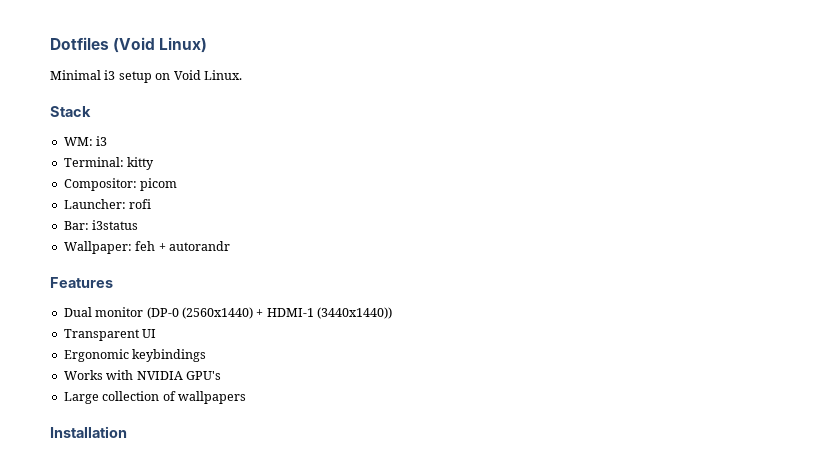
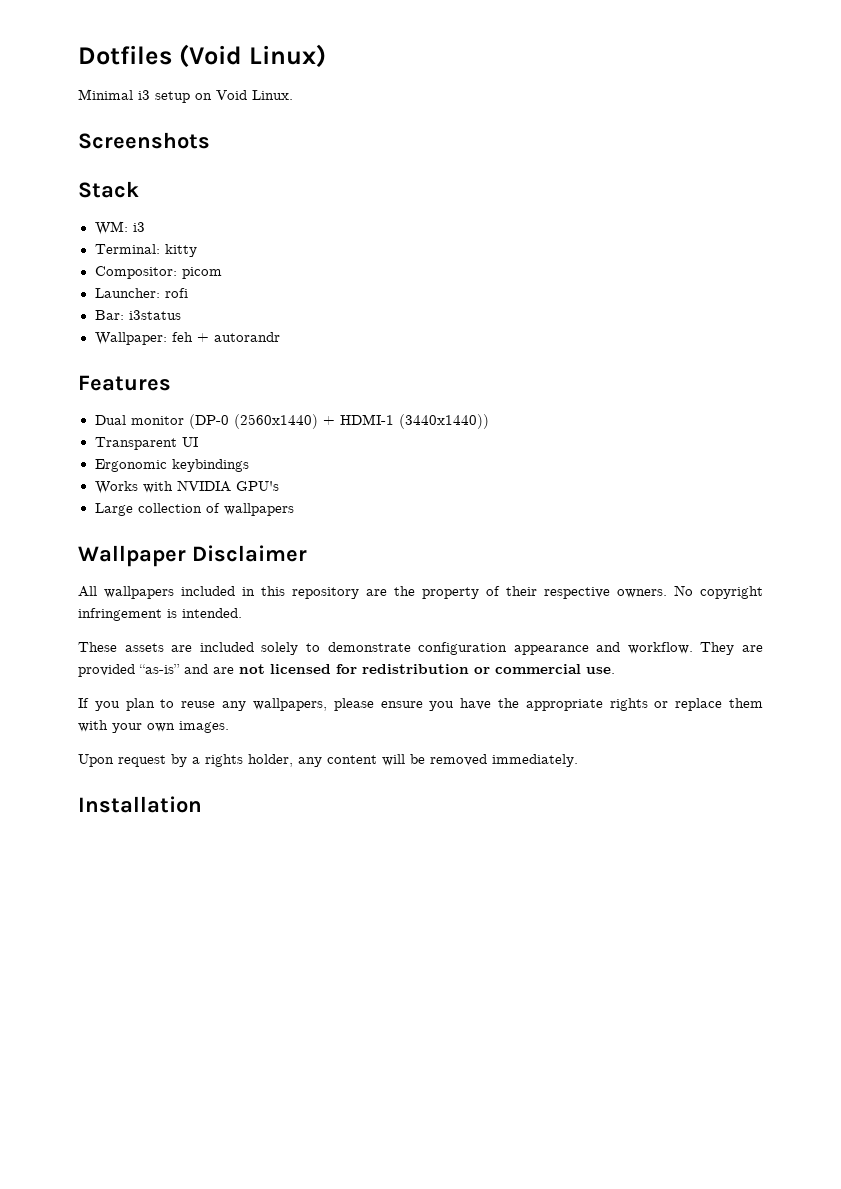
+ Screenshots
+ Wallpaper Disclaimer
+ All wallpapers included in this repository are the property of their respective owners. No copyright infringement is intended.
+ These assets are included solely to demonstrate configuration appearance and workflow. They are provided “as-is” and are not licensed for redistribution or commercial use.
+ If you plan to reuse any wallpapers, please ensure you have the appropriate rights or replace them with your own images.
+ Upon request by a rights holder, any content will be removed immediately.

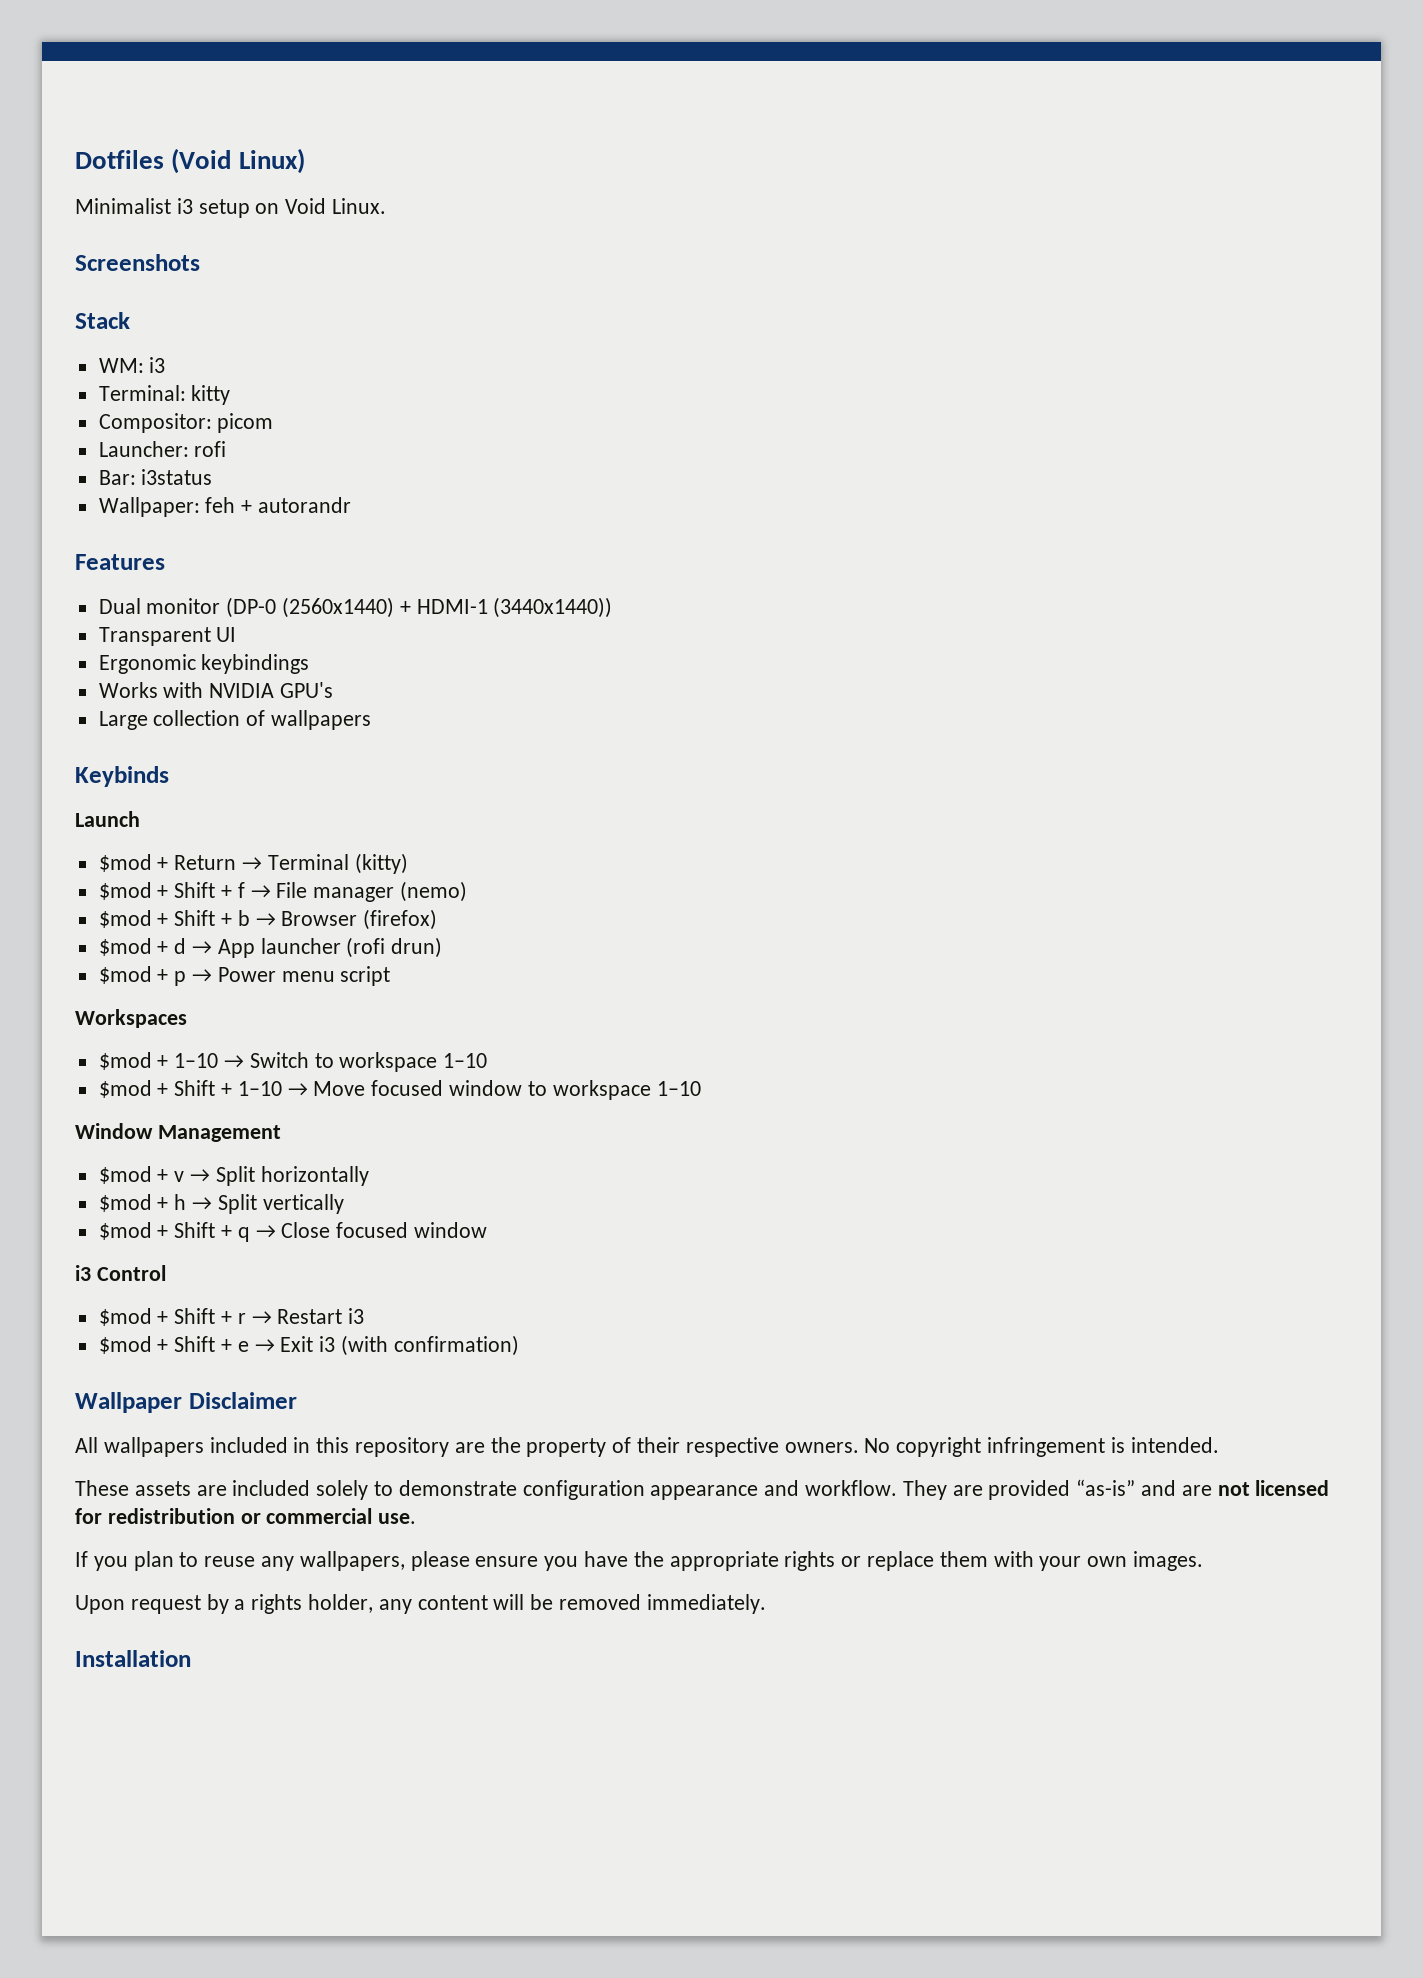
- Minimal i3 setup on Void Linux.
+ Minimalist i3 setup on Void Linux.
+ Keybinds
+ Launch
+ $mod + Return → Terminal (kitty)
+ $mod + Shift + f → File manager (nemo)
+ $mod + Shift + b → Browser (firefox)
+ $mod + d → App launcher (rofi drun)
+ $mod + p → Power menu script
+ Workspaces
+ $mod + 1–10 → Switch to workspace 1–10
+ $mod + Shift + 1–10 → Move focused window to workspace 1–10
+ Window Management
+ $mod + v → Split horizontally
+ $mod + h → Split vertically
+ $mod + Shift + q → Close focused window
+ i3 Control
+ $mod + Shift + r → Restart i3
+ $mod + Shift + e → Exit i3 (with confirmation)

